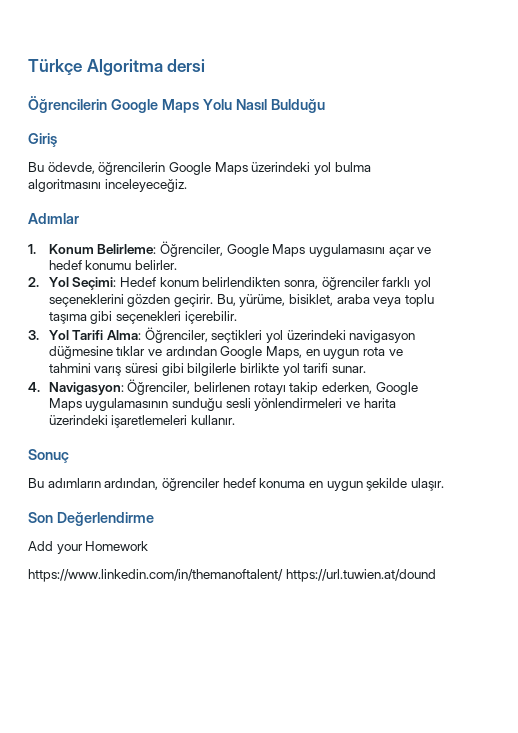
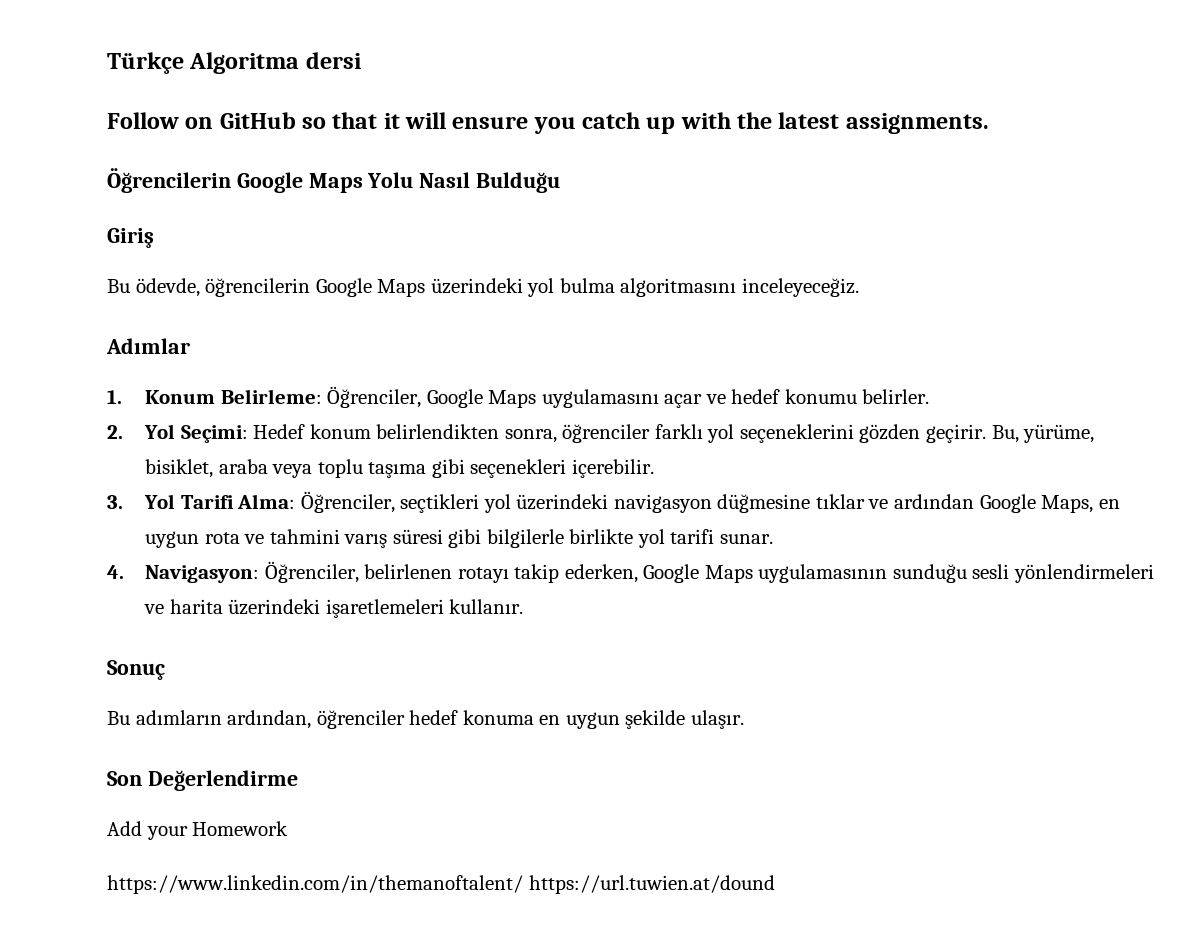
+ Follow on GitHub so that it will ensure you catch up with the latest assignments.

